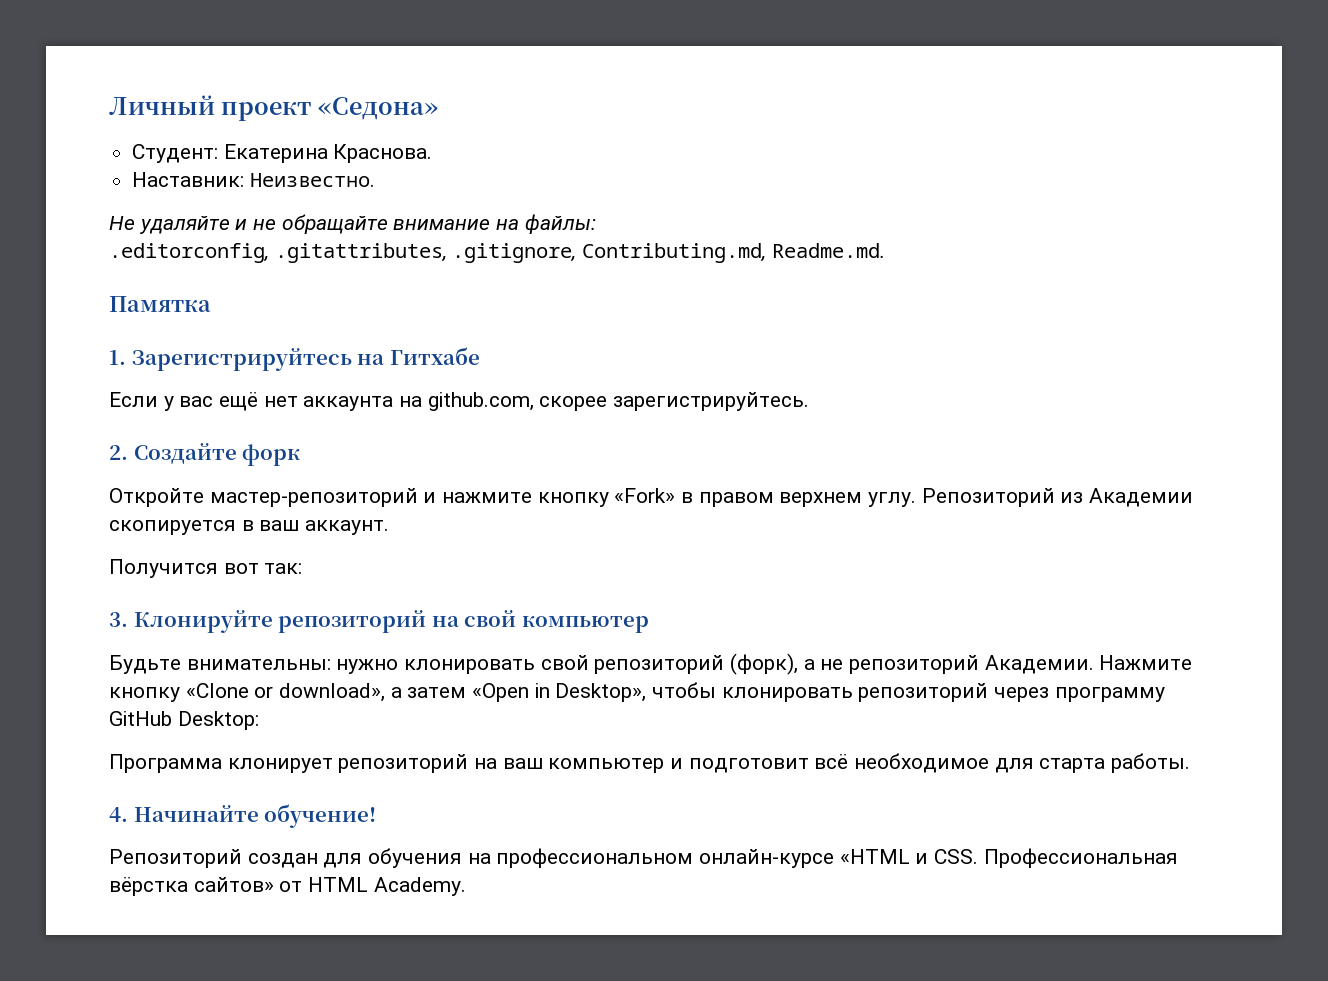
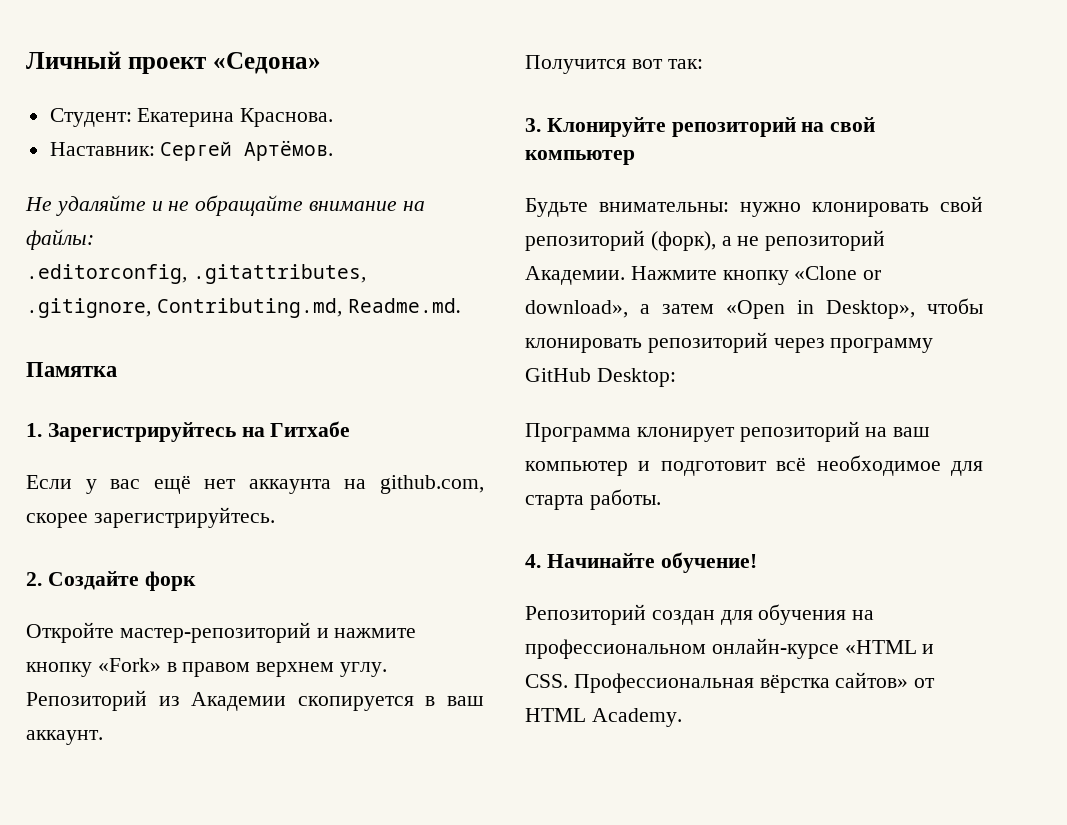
- Наставник: Неизвестно.
+ Наставник: Сергей Артёмов.

